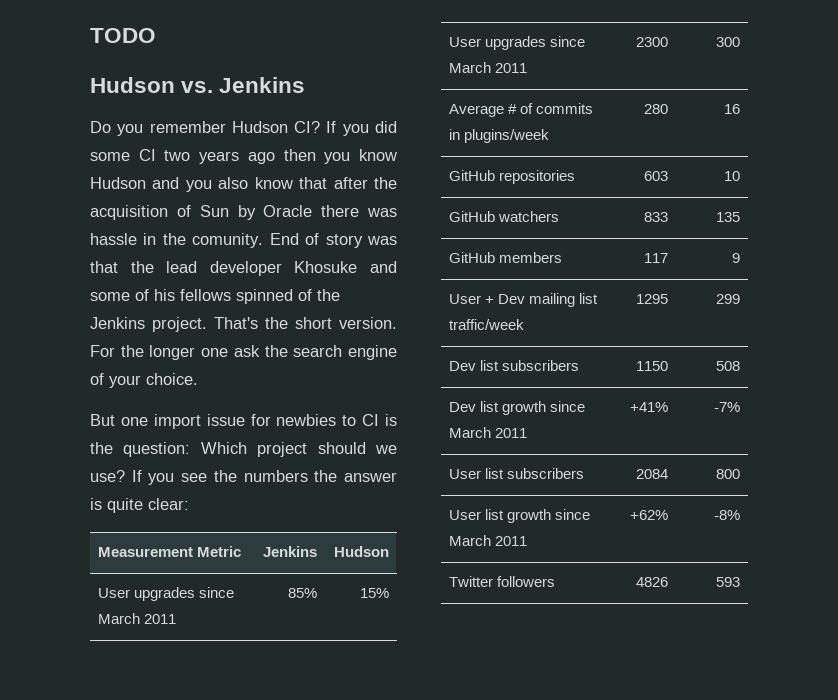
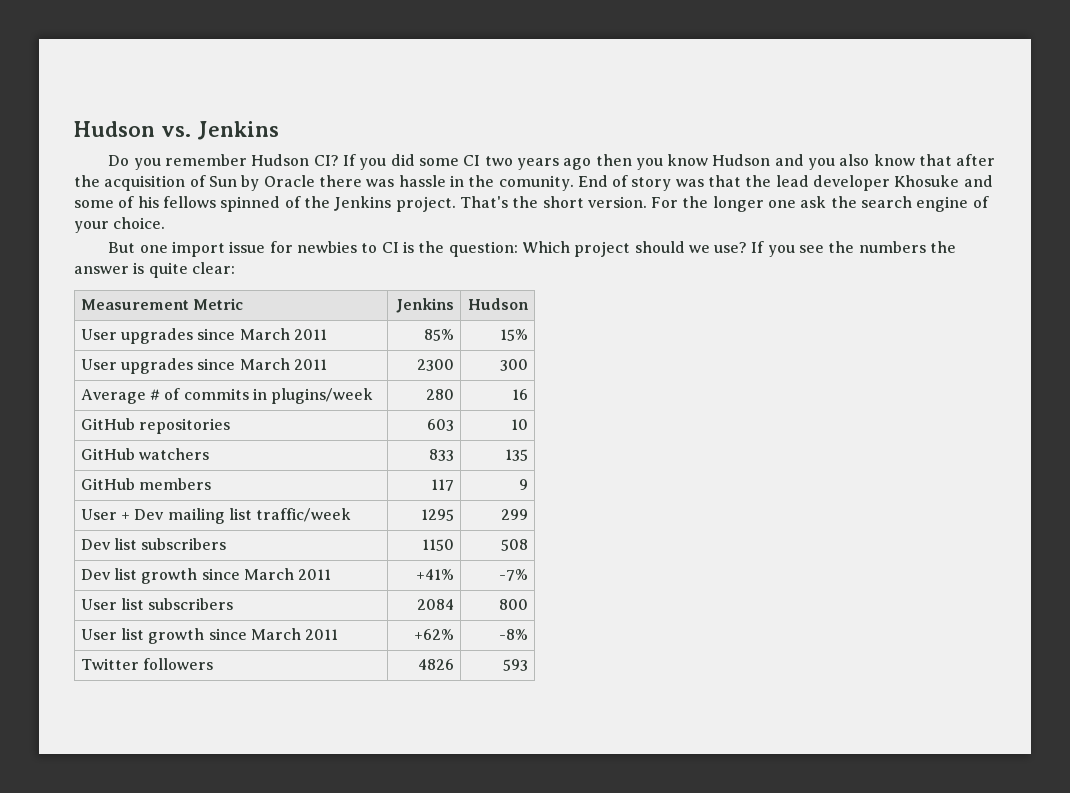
- TODO

